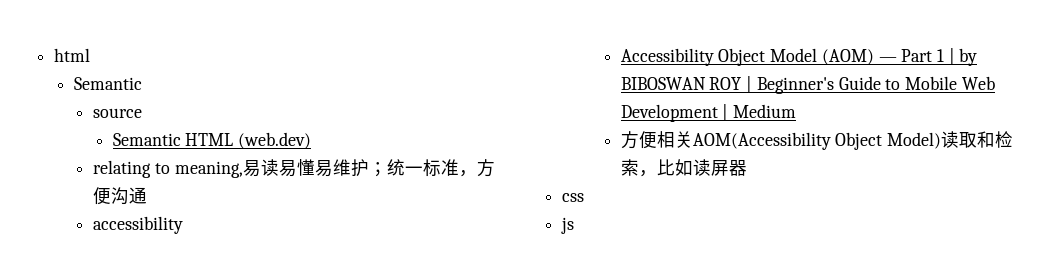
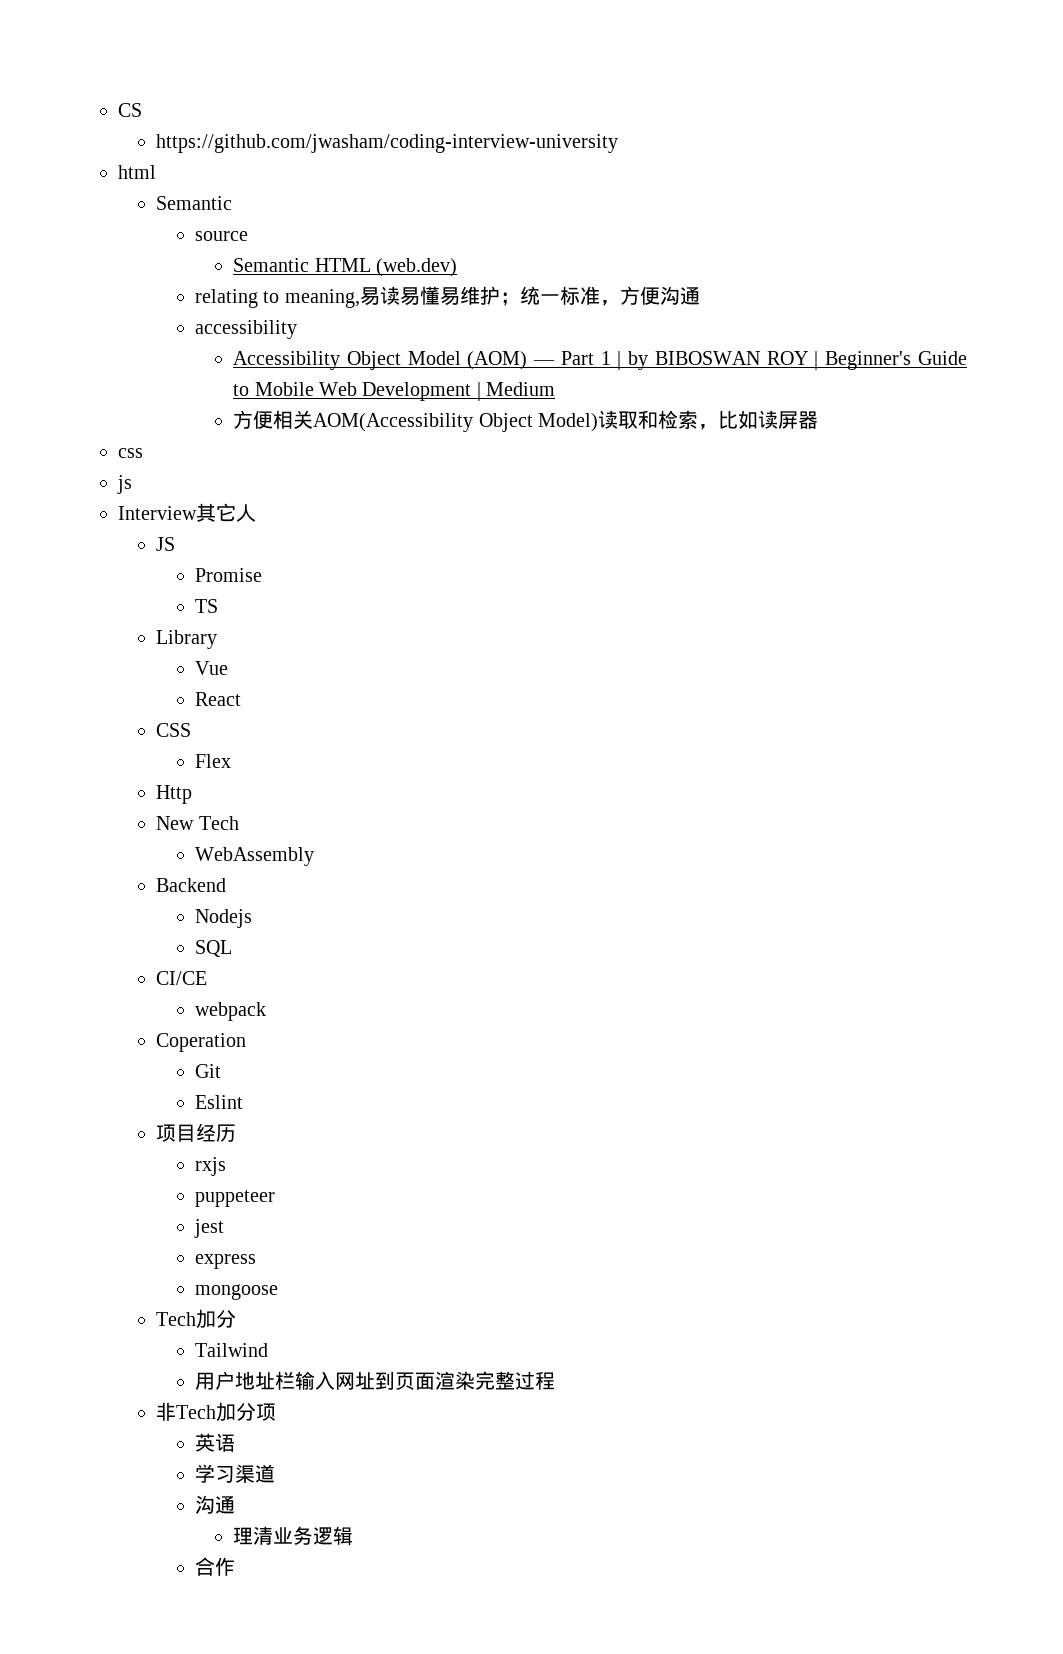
+ CS
+ https://github.com/jwasham/coding-interview-university
+ Interview其它人
+ JS
+ Promise
+ TS
+ Library
+ Vue
+ React
+ CSS
+ Flex
+ Http
+ New Tech
+ WebAssembly
+ Backend
+ Nodejs
+ SQL
+ CI/CE
+ webpack
+ Coperation
+ Git
+ Eslint
+ 项目经历
+ rxjs
+ puppeteer
+ jest
+ express
+ mongoose
+ Tech加分
+ Tailwind
+ 用户地址栏输入网址到页面渲染完整过程
+ 非Tech加分项
+ 英语
+ 学习渠道
+ 沟通
+ 理清业务逻辑
+ 合作

